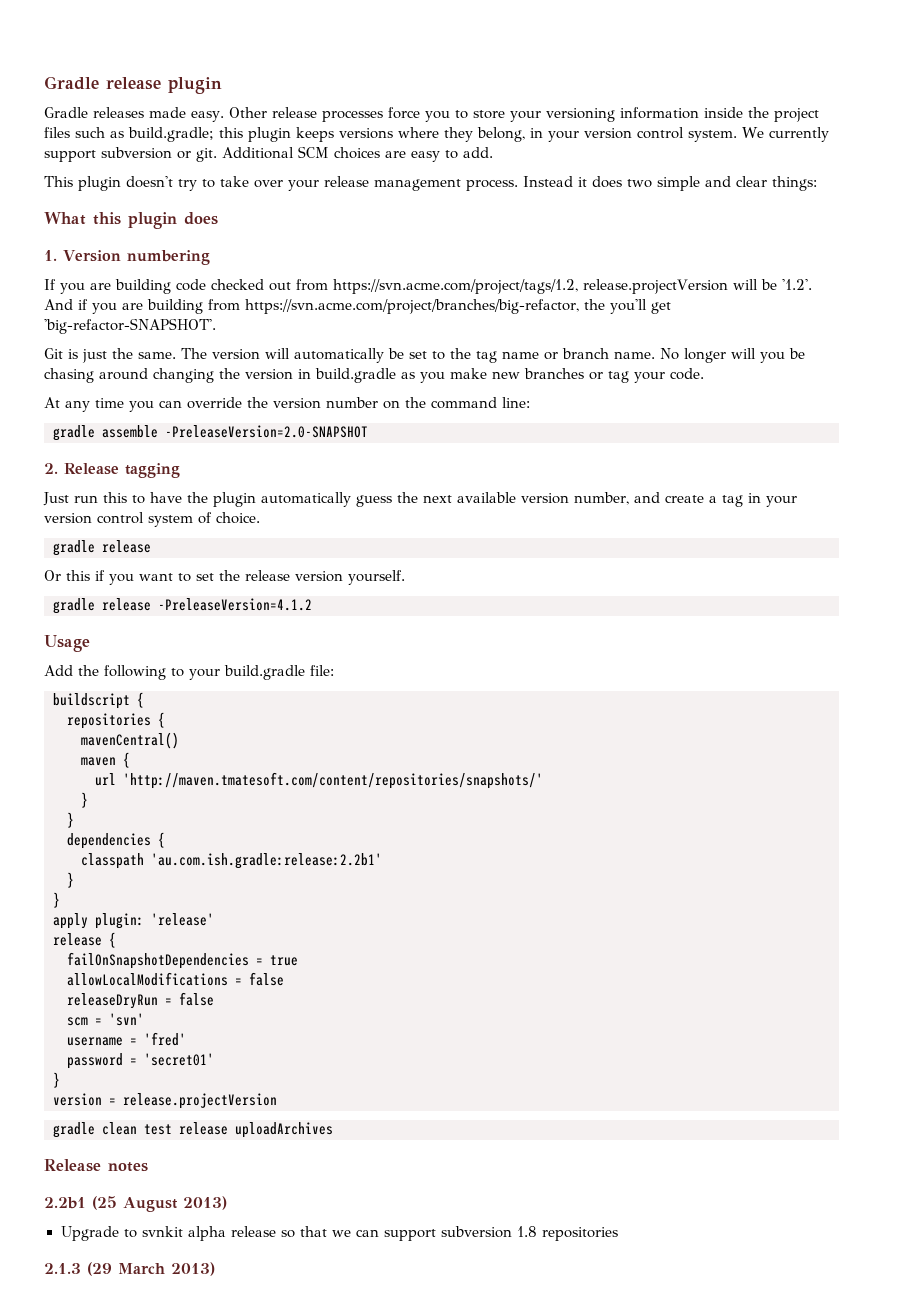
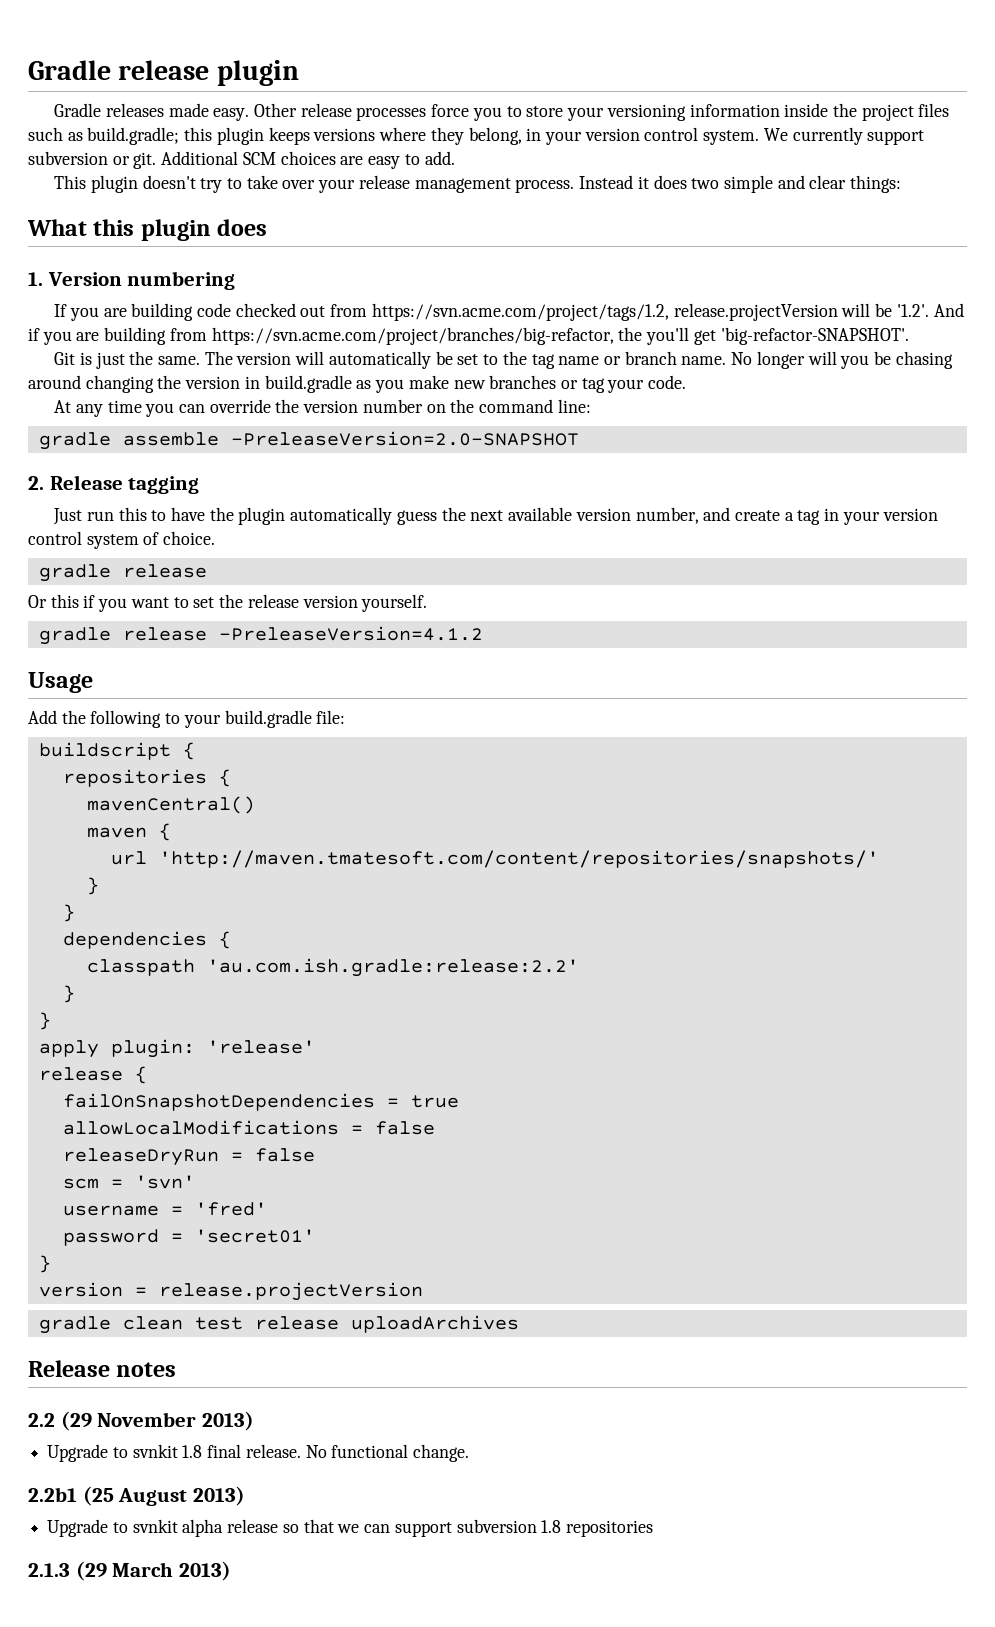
- classpath 'au.com.ish.gradle:release:2.2b1'
+ classpath 'au.com.ish.gradle:release:2.2'
+ 2.2 (29 November 2013)
+ Upgrade to svnkit 1.8 final release. No functional change.

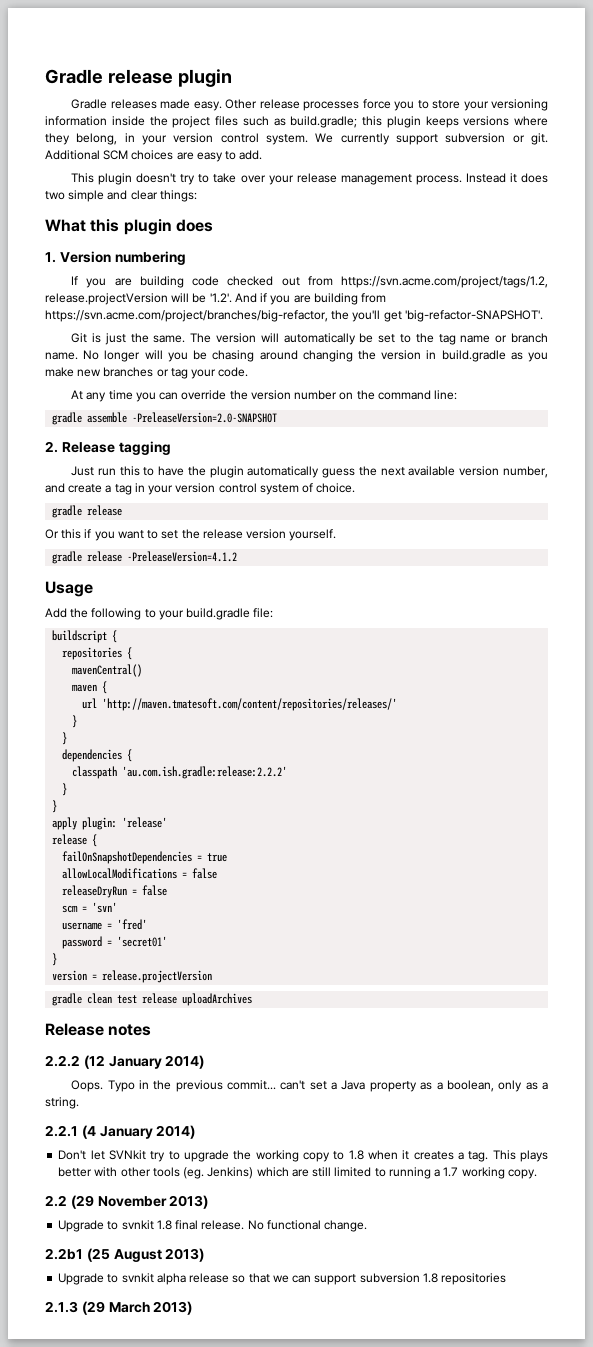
- url 'http://maven.tmatesoft.com/content/repositories/snapshots/'
+ url 'http://maven.tmatesoft.com/content/repositories/releases/'
- classpath 'au.com.ish.gradle:release:2.2'
+ classpath 'au.com.ish.gradle:release:2.2.2'
+ 2.2.2 (12 January 2014)
+ Oops. Typo in the previous commit... can't set a Java property as a boolean, only as a string.
+ 2.2.1 (4 January 2014)
+ Don't let SVNkit try to upgrade the working copy to 1.8 when it creates a tag. This plays better with other tools (eg. Jenkins) which are still limited to running a 1.7 working copy.

